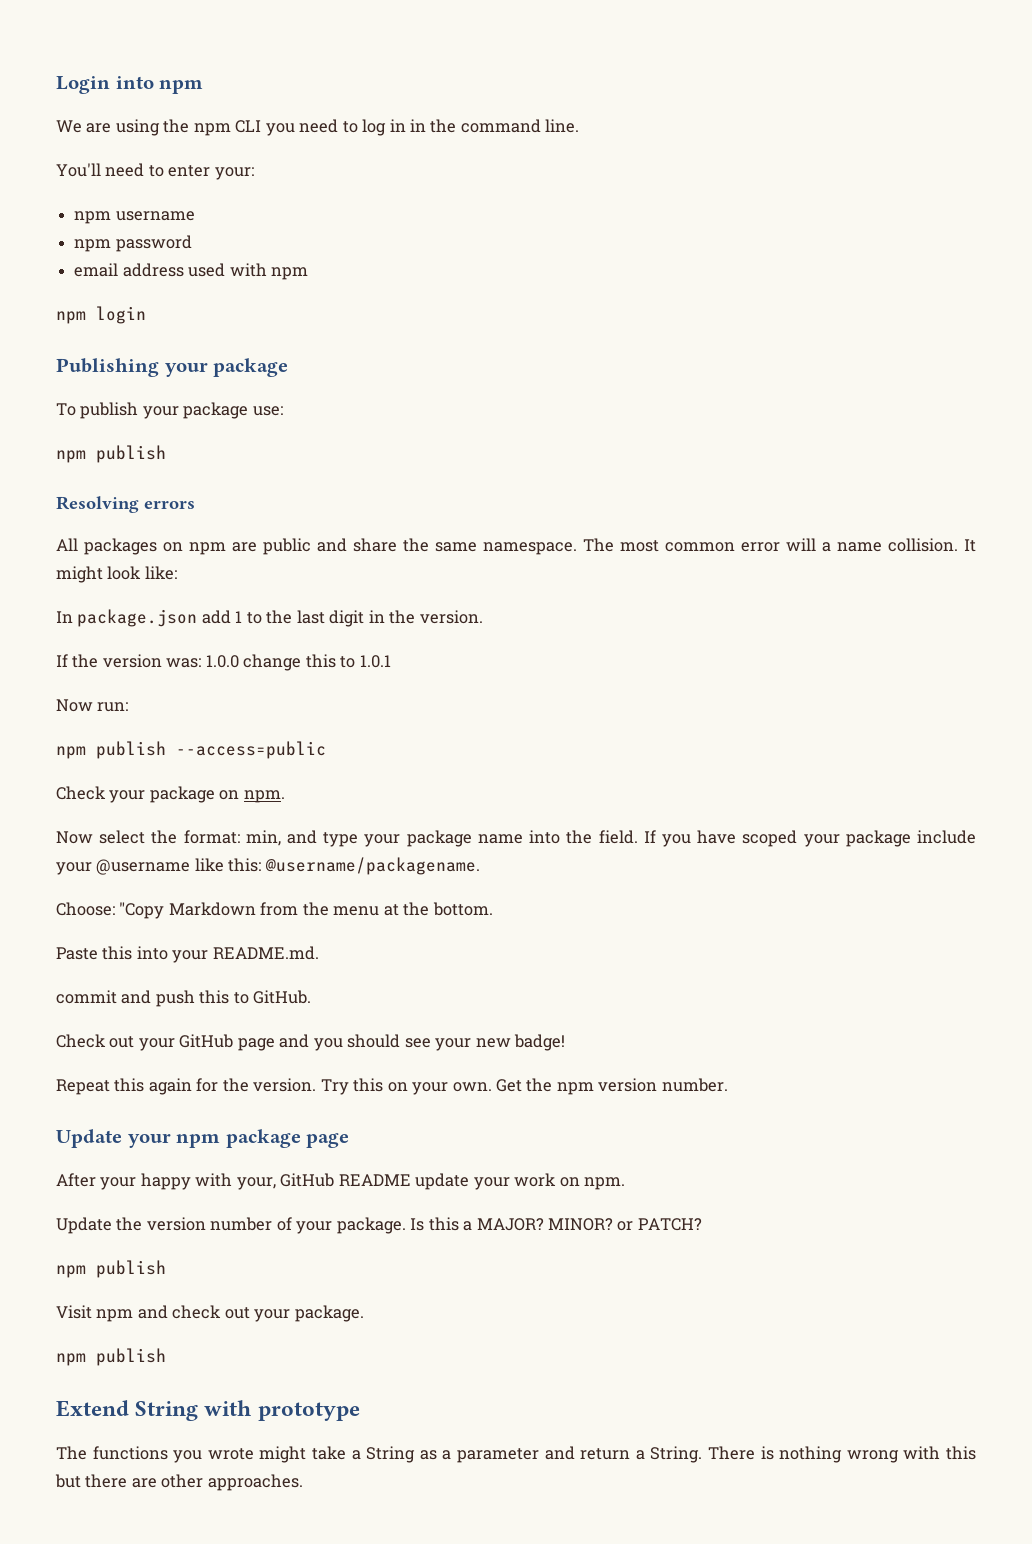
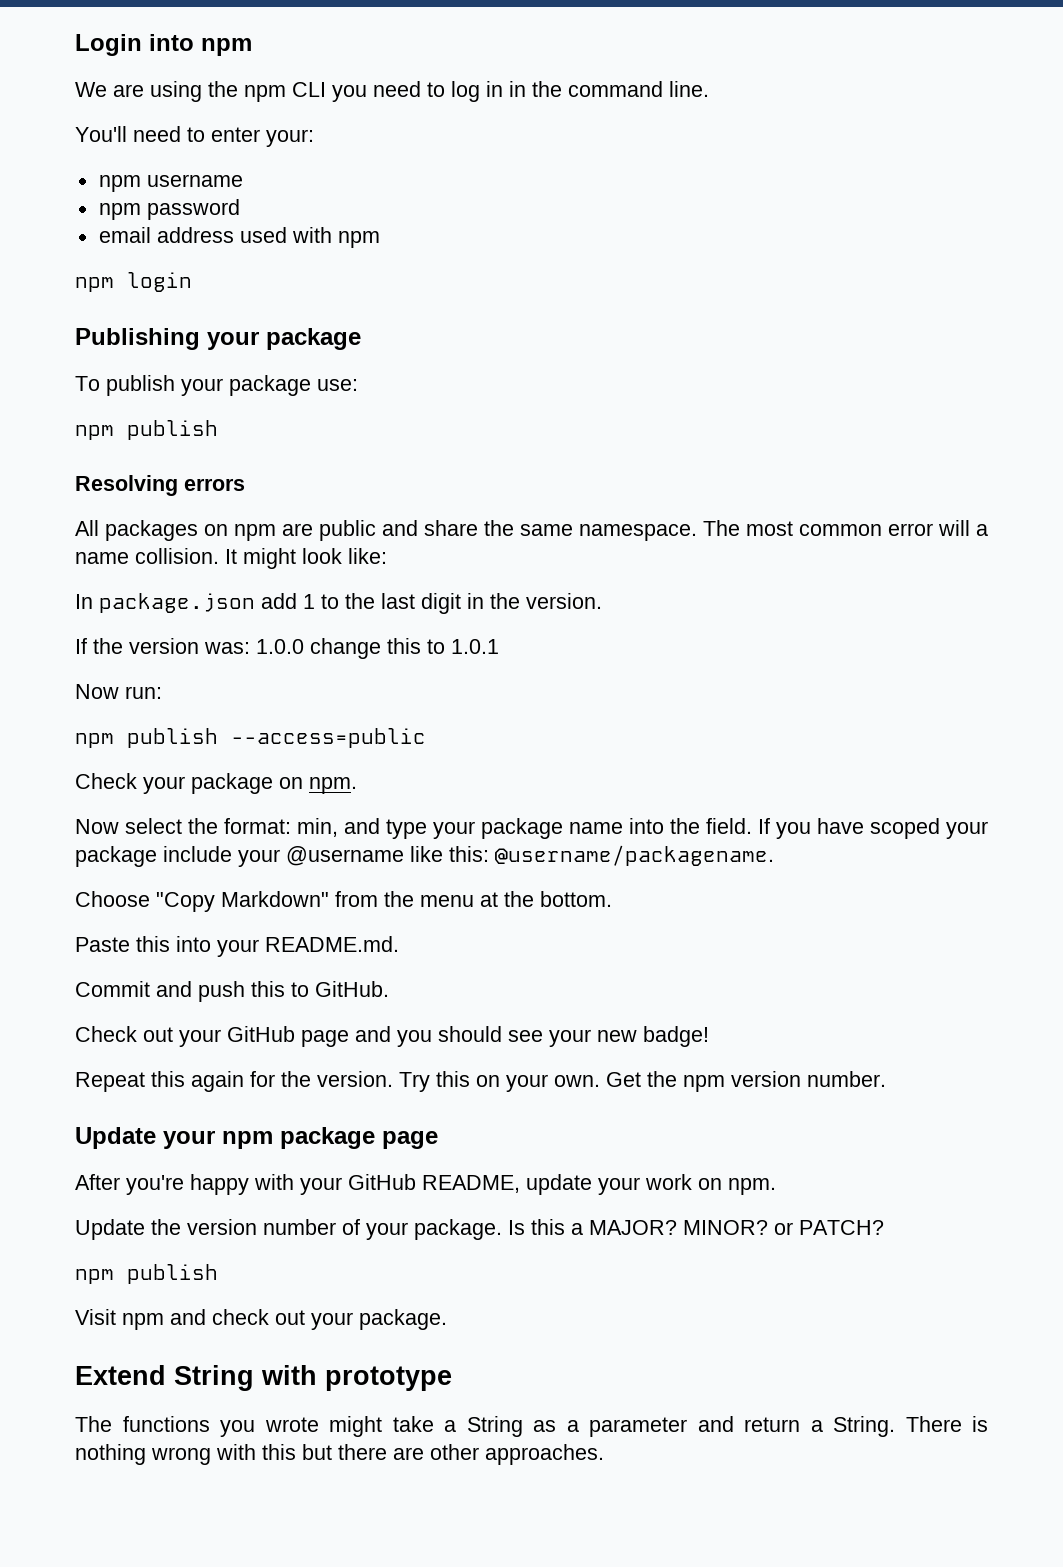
- Choose: "Copy Markdown from the menu at the bottom.
+ Choose "Copy Markdown" from the menu at the bottom.
- commit and push this to GitHub.
+ Commit and push this to GitHub.
- After your happy with your, GitHub README update your work on npm.
+ After you're happy with your GitHub README, update your work on npm.
  Visit npm and check out your package.
- npm publish

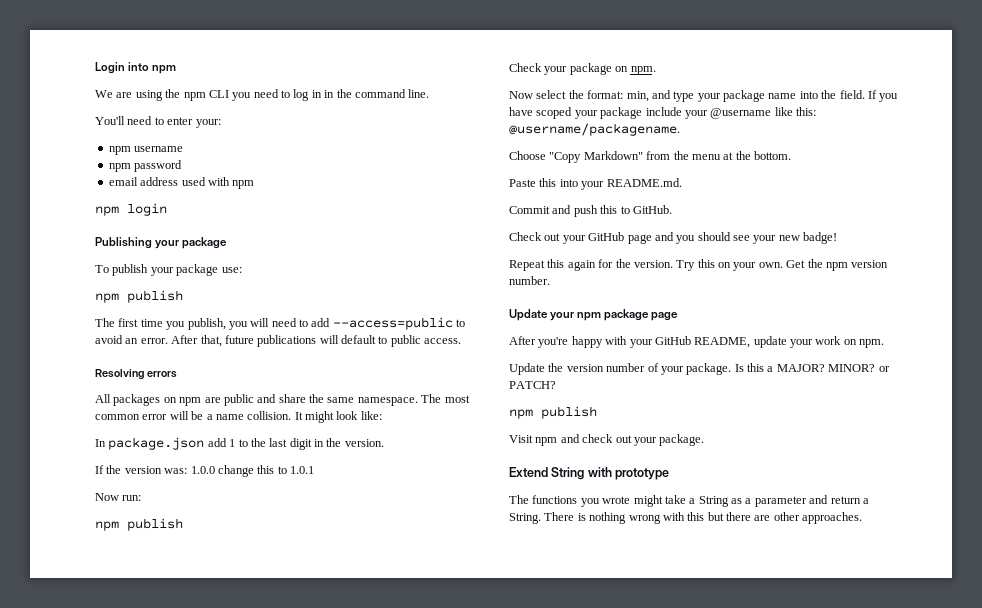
+ The first time you publish, you will need to add --access=public to avoid an error. After that, future publications will default to public access.
- The most common error will a name collision.
+ The most common error will be a name collision.
  Now run:
- npm publish --access=public
+ npm publish

